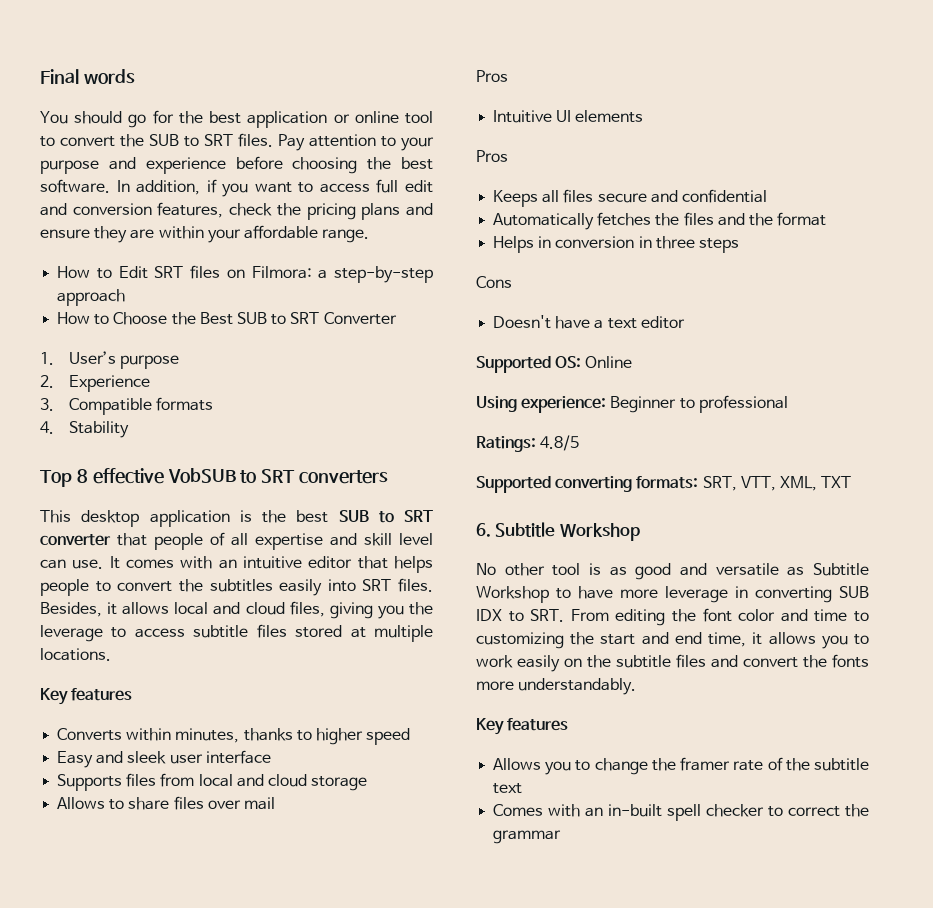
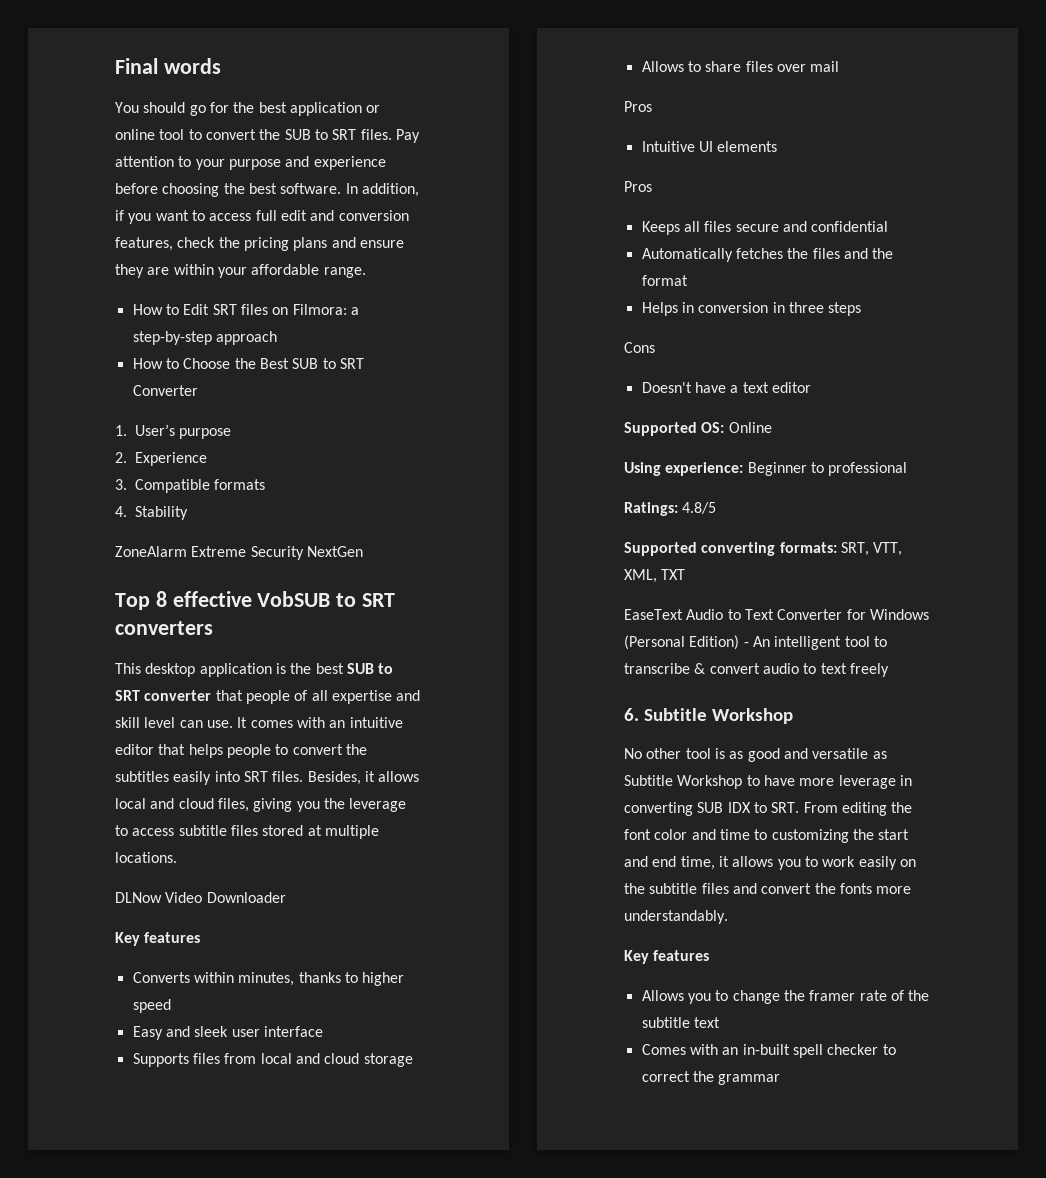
+ ZoneAlarm Extreme Security NextGen
+ DLNow Video Downloader
+ EaseText Audio to Text Converter for Windows (Personal Edition) - An intelligent tool to transcribe & convert audio to text freely

